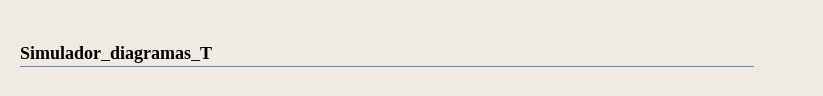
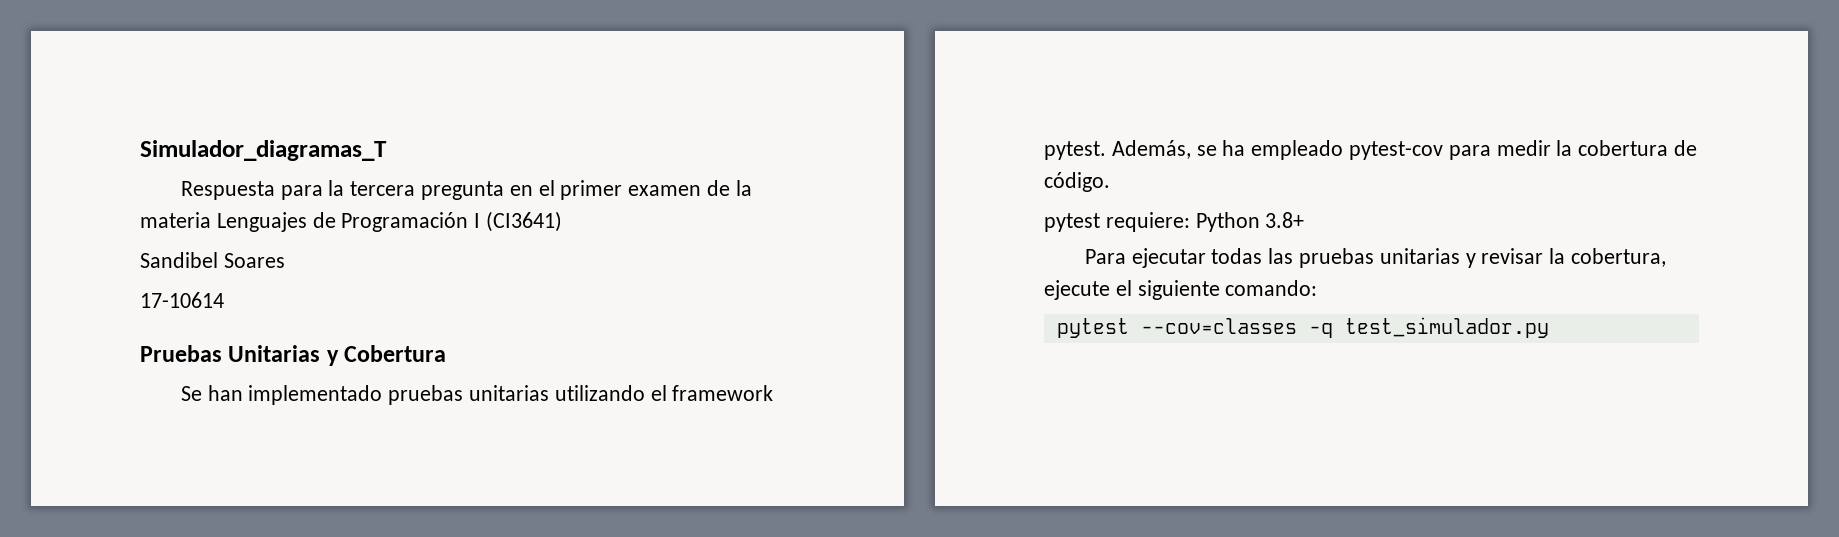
+ Respuesta para la tercera pregunta en el primer examen de la materia Lenguajes de Programación I (CI3641)
+ Sandibel Soares
+ 17-10614
+ Pruebas Unitarias y Cobertura
+ Se han implementado pruebas unitarias utilizando el framework pytest. Además, se ha empleado pytest-cov para medir la cobertura de código.
+ pytest requiere: Python 3.8+
+ Para ejecutar todas las pruebas unitarias y revisar la cobertura, ejecute el siguiente comando:
+ pytest --cov=classes -q test_simulador.py

